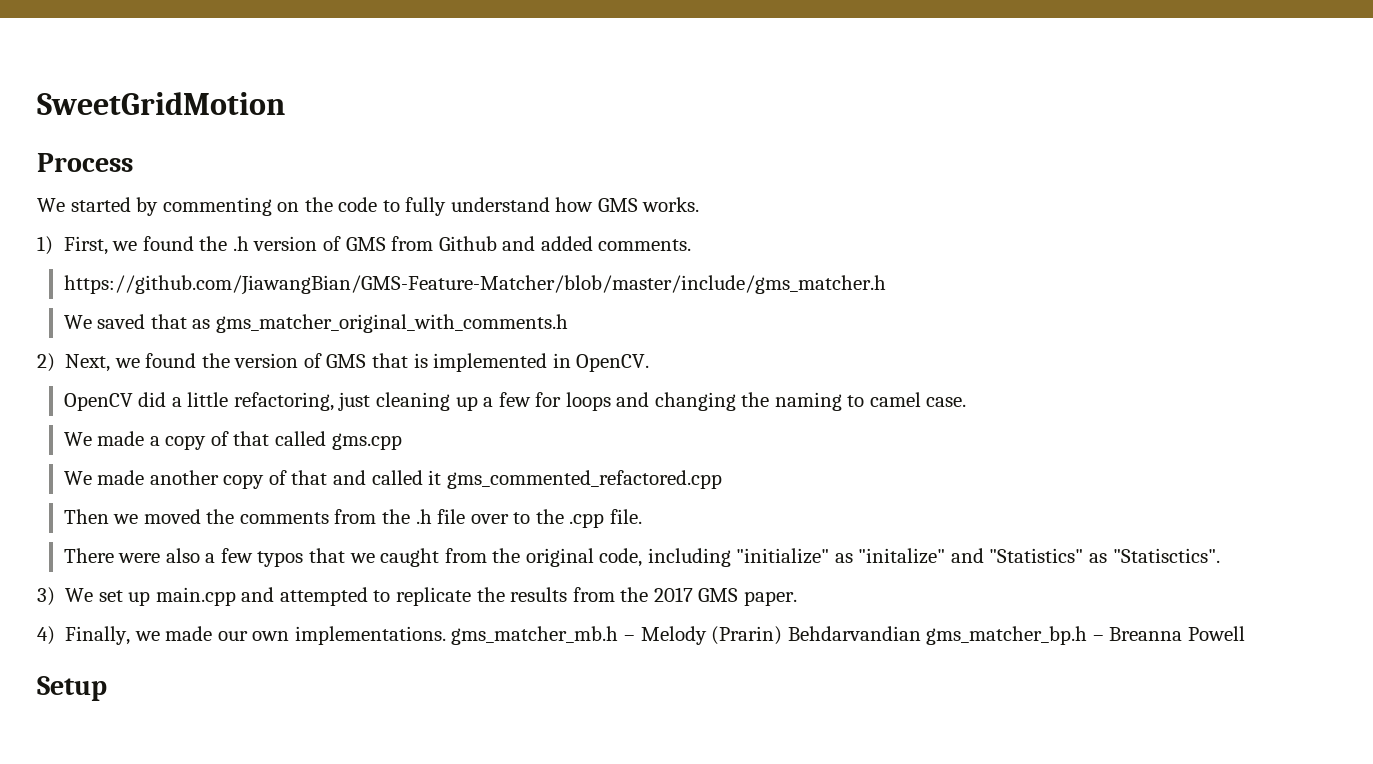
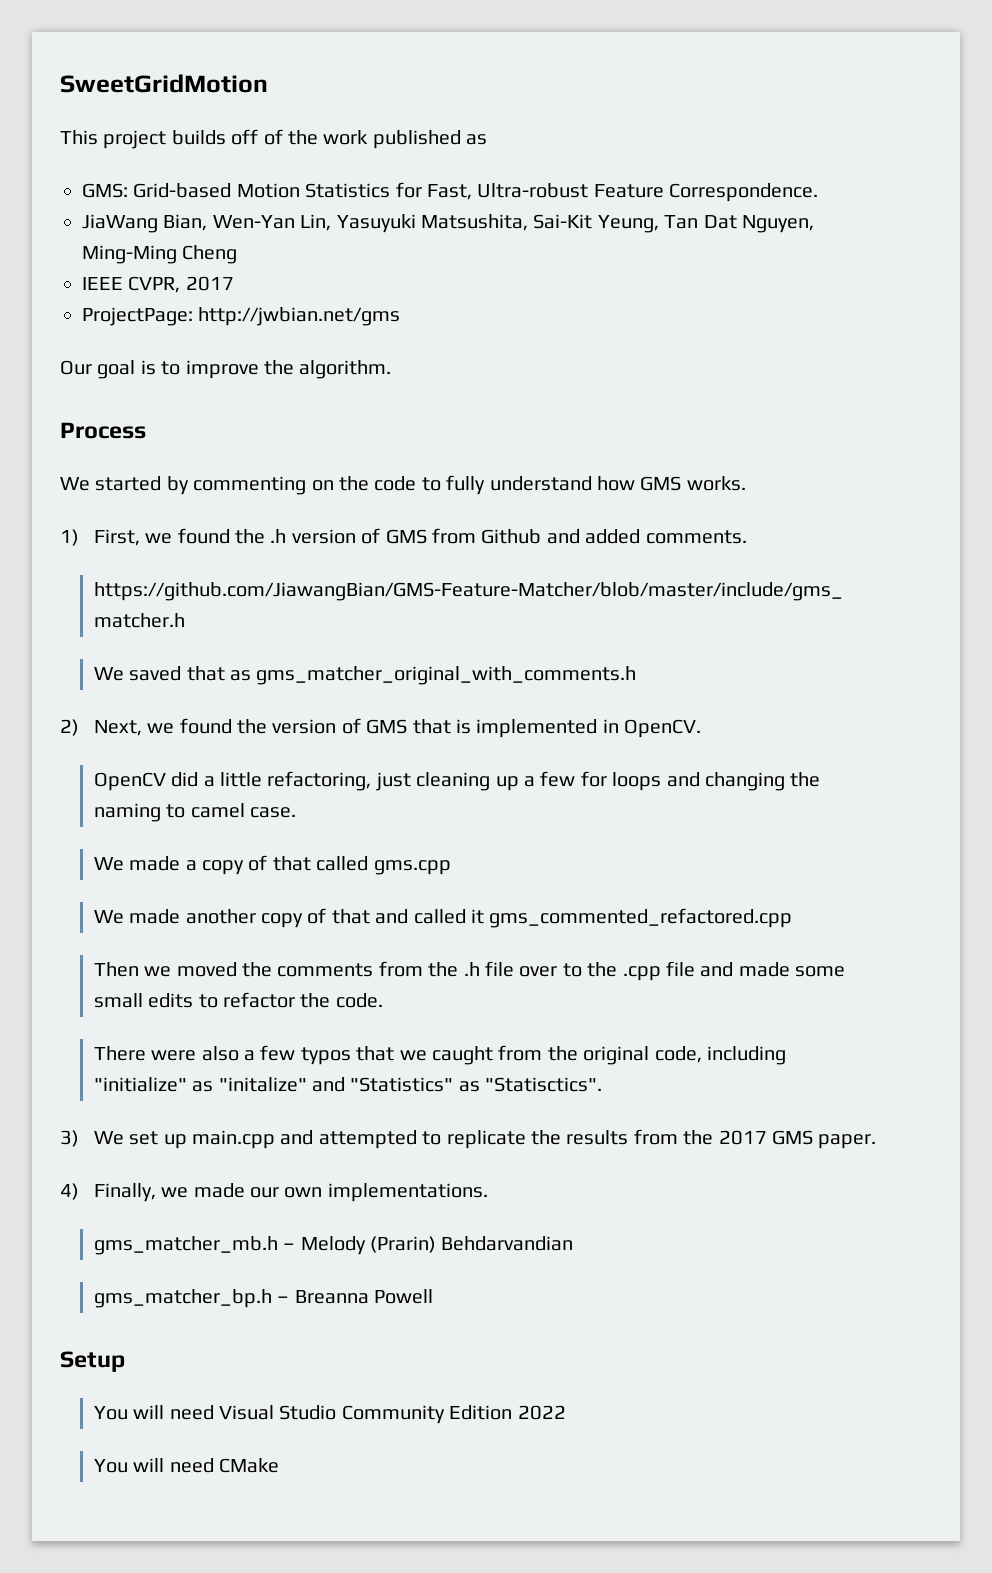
+ This project builds off of the work published as
+ GMS: Grid-based Motion Statistics for Fast, Ultra-robust Feature Correspondence.
+ JiaWang Bian, Wen-Yan Lin, Yasuyuki Matsushita, Sai-Kit Yeung, Tan Dat Nguyen, Ming-Ming Cheng
+ IEEE CVPR, 2017
+ ProjectPage: http://jwbian.net/gms
+ Our goal is to improve the algorithm.
- Then we moved the comments from the .h file over to the .cpp file.
+ Then we moved the comments from the .h file over to the .cpp file and made some small edits to refactor the code.
- 4) Finally, we made our own implementations. gms_matcher_mb.h – Melody (Prarin) Behdarvandian gms_matcher_bp.h – Breanna Powell
+ 4) Finally, we made our own implementations.
+ gms_matcher_mb.h – Melody (Prarin) Behdarvandian
+ gms_matcher_bp.h – Breanna Powell
+ You will need Visual Studio Community Edition 2022
+ You will need CMake

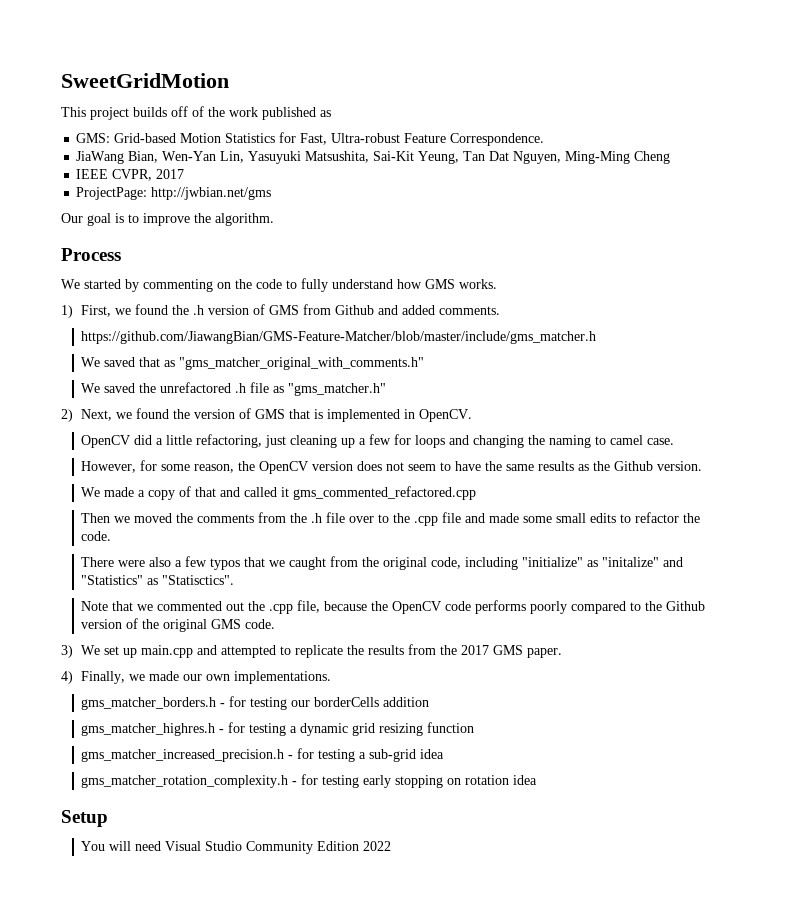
- We saved that as gms_matcher_original_with_comments.h
+ We saved that as "gms_matcher_original_with_comments.h"
+ We saved the unrefactored .h file as "gms_matcher.h"
+ However, for some reason, the OpenCV version does not seem to have the same results as the Github version.
- We made a copy of that called gms.cpp
- We made another copy of that and called it gms_commented_refactored.cpp
+ We made a copy of that and called it gms_commented_refactored.cpp
+ Note that we commented out the .cpp file, because the OpenCV code performs poorly compared to the Github version of the original GMS code.
- gms_matcher_mb.h – Melody (Prarin) Behdarvandian
- gms_matcher_bp.h – Breanna Powell
+ gms_matcher_borders.h - for testing our borderCells addition
+ gms_matcher_highres.h - for testing a dynamic grid resizing function
+ gms_matcher_increased_precision.h - for testing a sub-grid idea
+ gms_matcher_rotation_complexity.h - for testing early stopping on rotation idea
- You will need CMake

